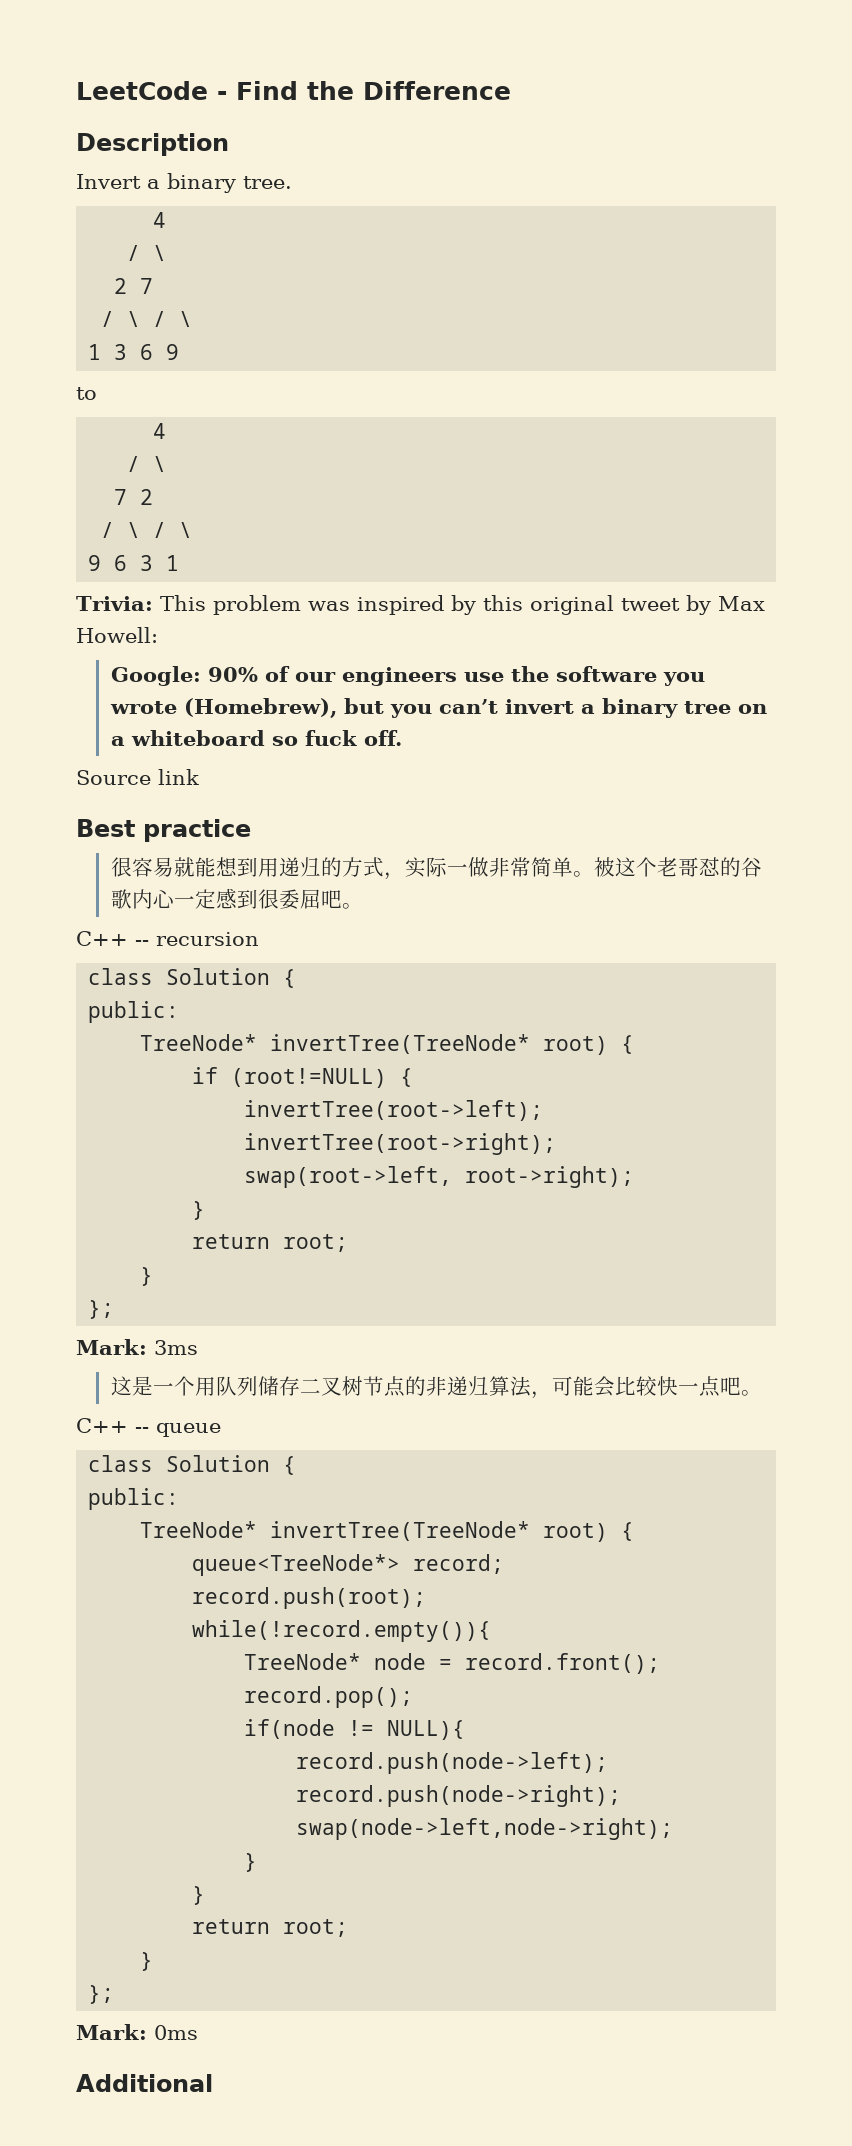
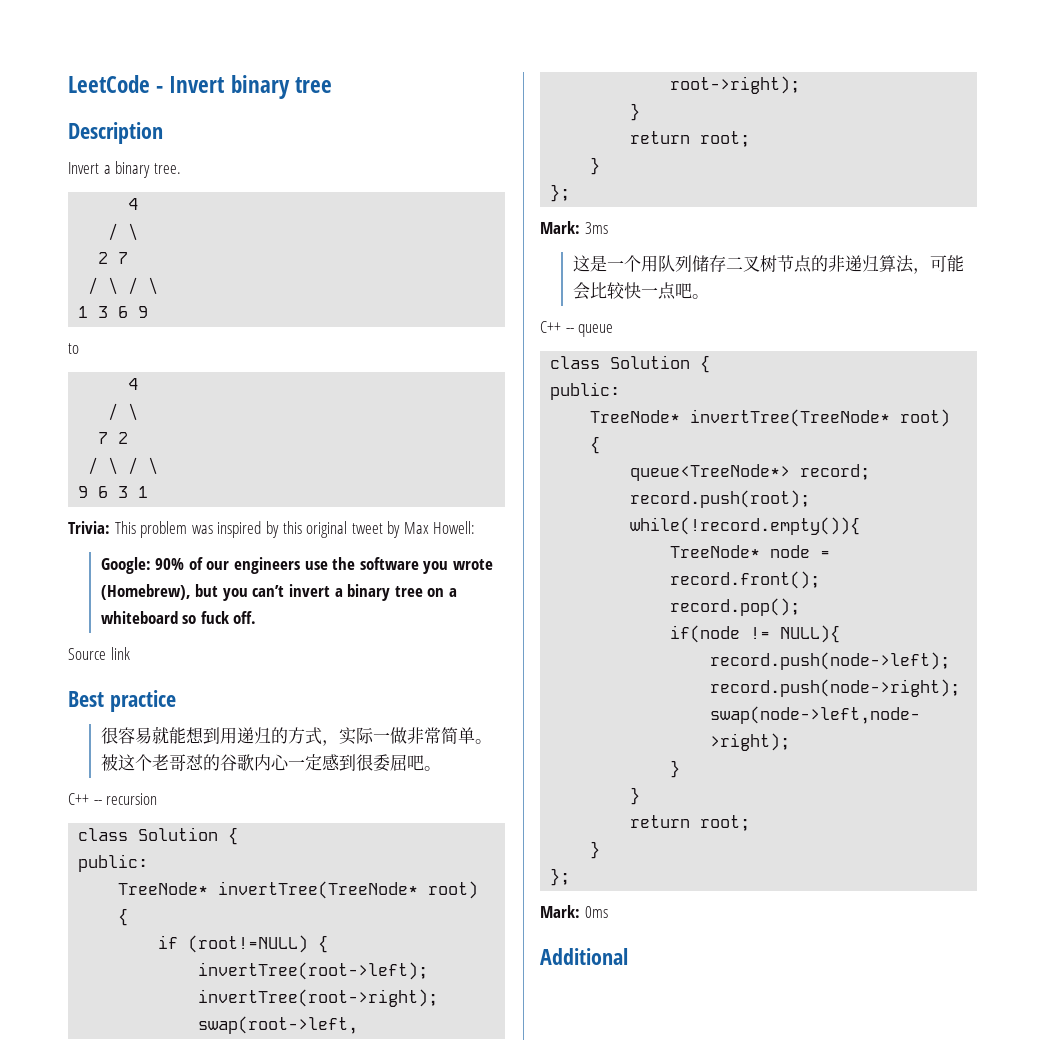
- LeetCode - Find the Difference
+ LeetCode - Invert binary tree

